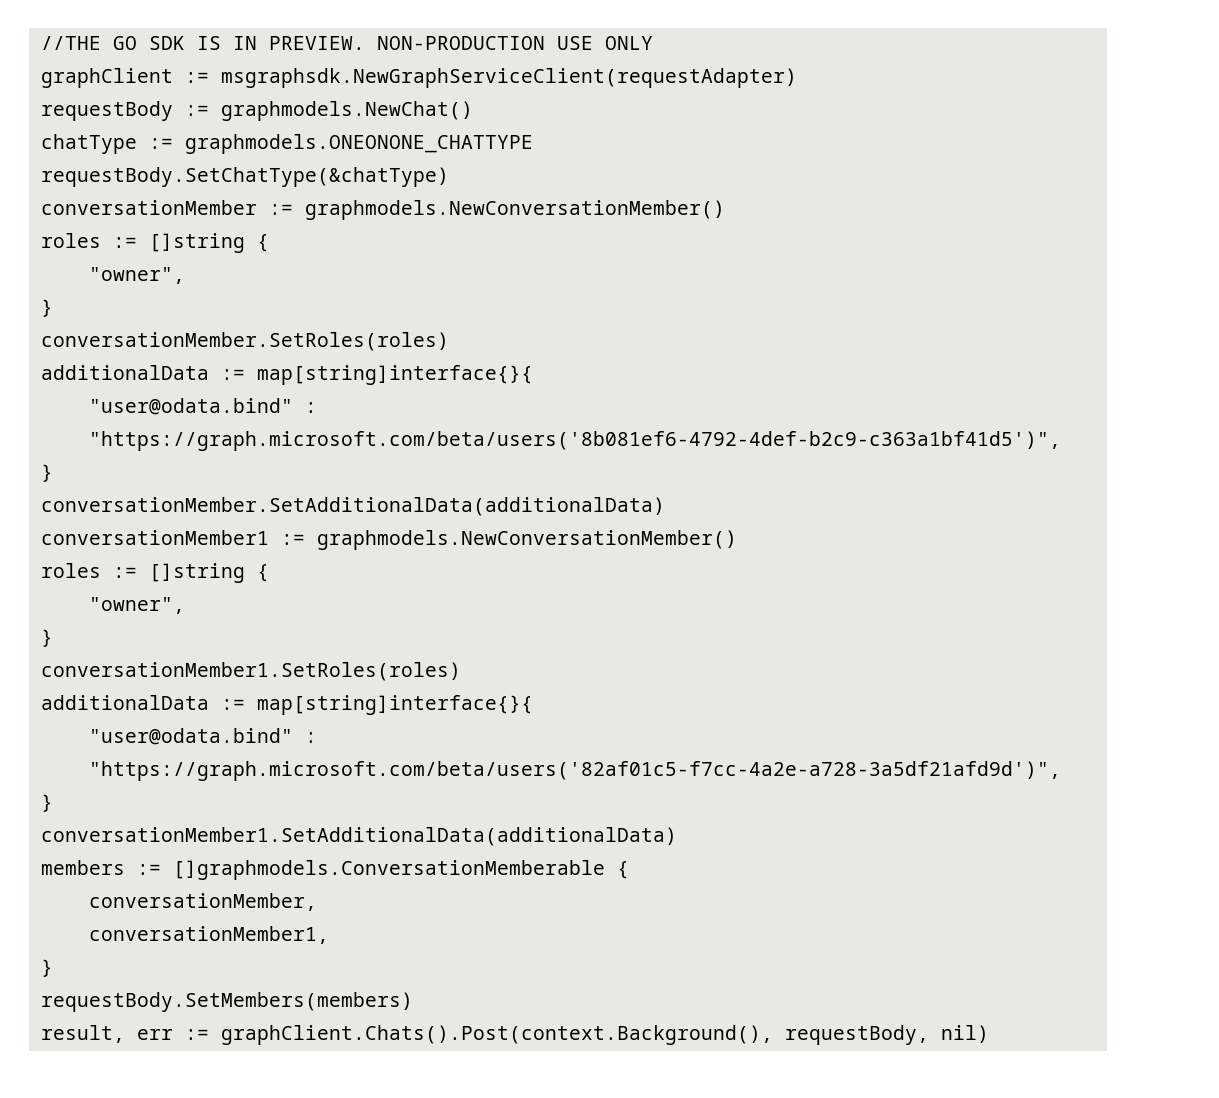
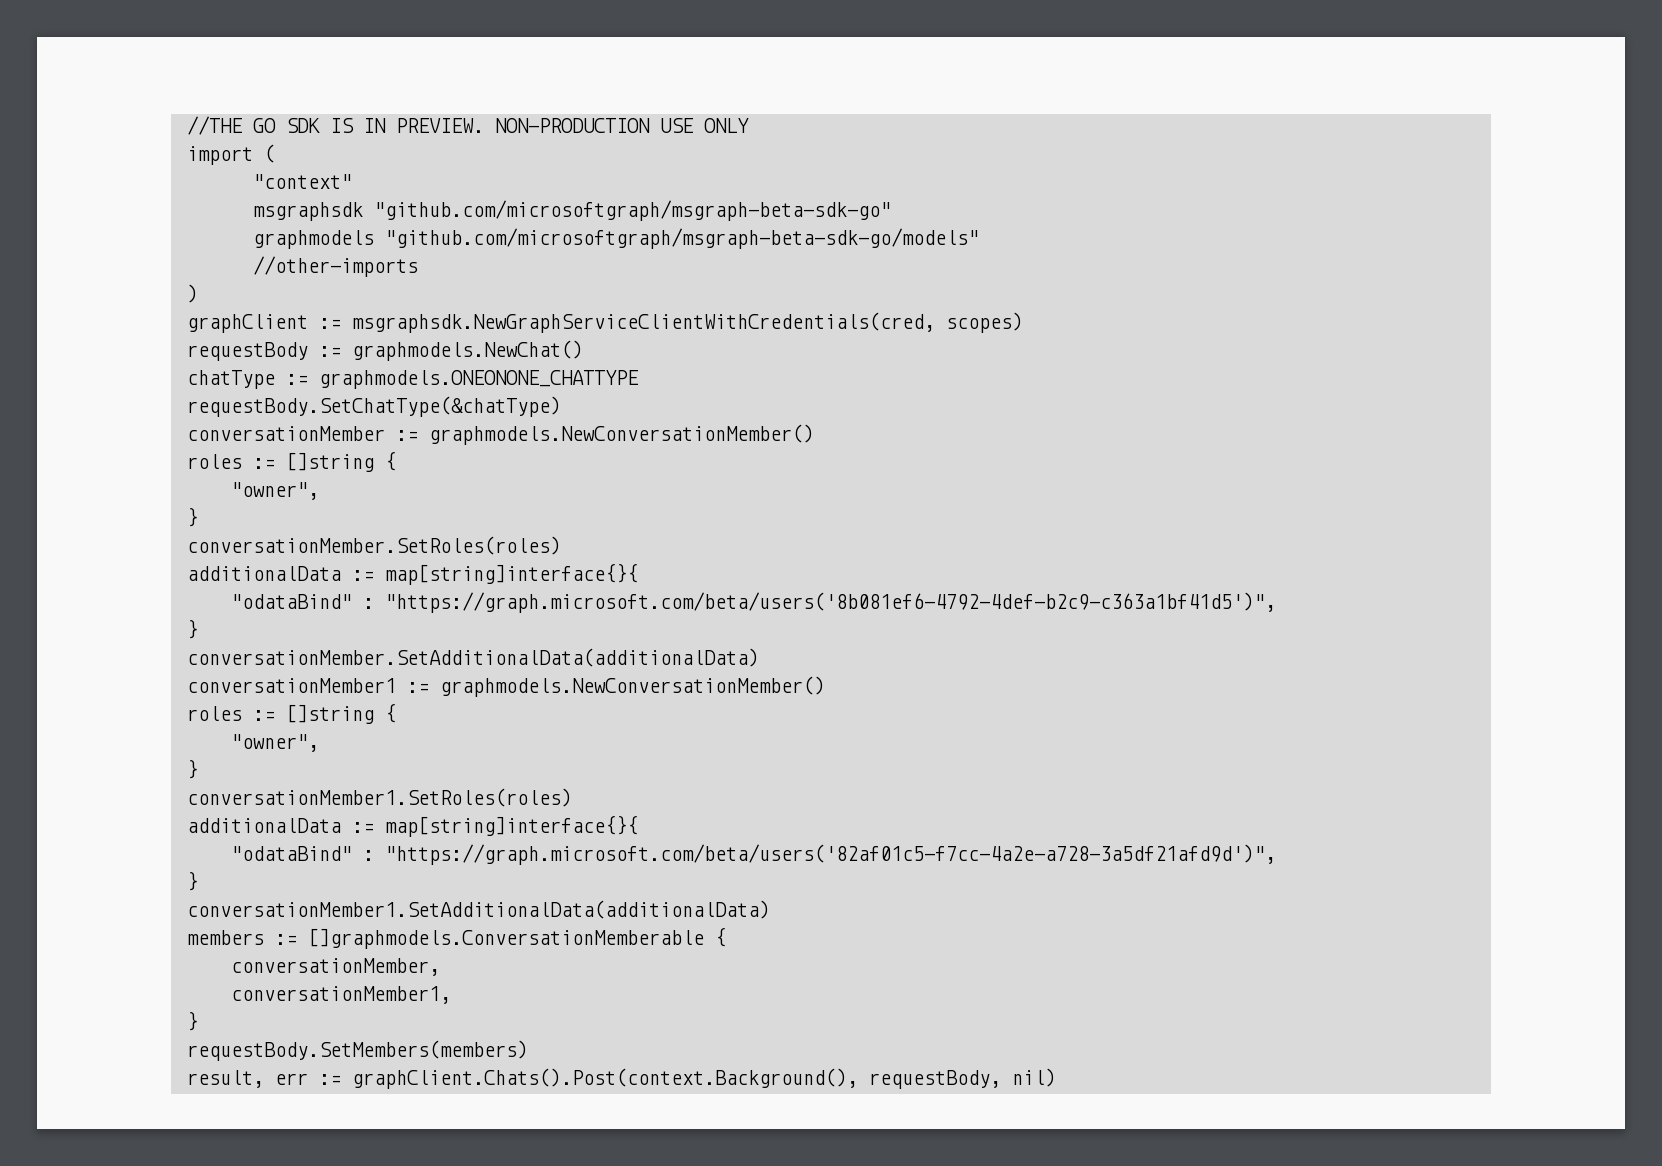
+ import (
+ "context"
+ msgraphsdk "github.com/microsoftgraph/msgraph-beta-sdk-go"
+ graphmodels "github.com/microsoftgraph/msgraph-beta-sdk-go/models"
+ //other-imports
+ )
- graphClient := msgraphsdk.NewGraphServiceClient(requestAdapter)
+ graphClient := msgraphsdk.NewGraphServiceClientWithCredentials(cred, scopes)
- "user@odata.bind" : "https://graph.microsoft.com/beta/users('8b081ef6-4792-4def-b2c9-c363a1bf41d5')",
+ "odataBind" : "https://graph.microsoft.com/beta/users('8b081ef6-4792-4def-b2c9-c363a1bf41d5')",
- "user@odata.bind" : "https://graph.microsoft.com/beta/users('82af01c5-f7cc-4a2e-a728-3a5df21afd9d')",
+ "odataBind" : "https://graph.microsoft.com/beta/users('82af01c5-f7cc-4a2e-a728-3a5df21afd9d')",

